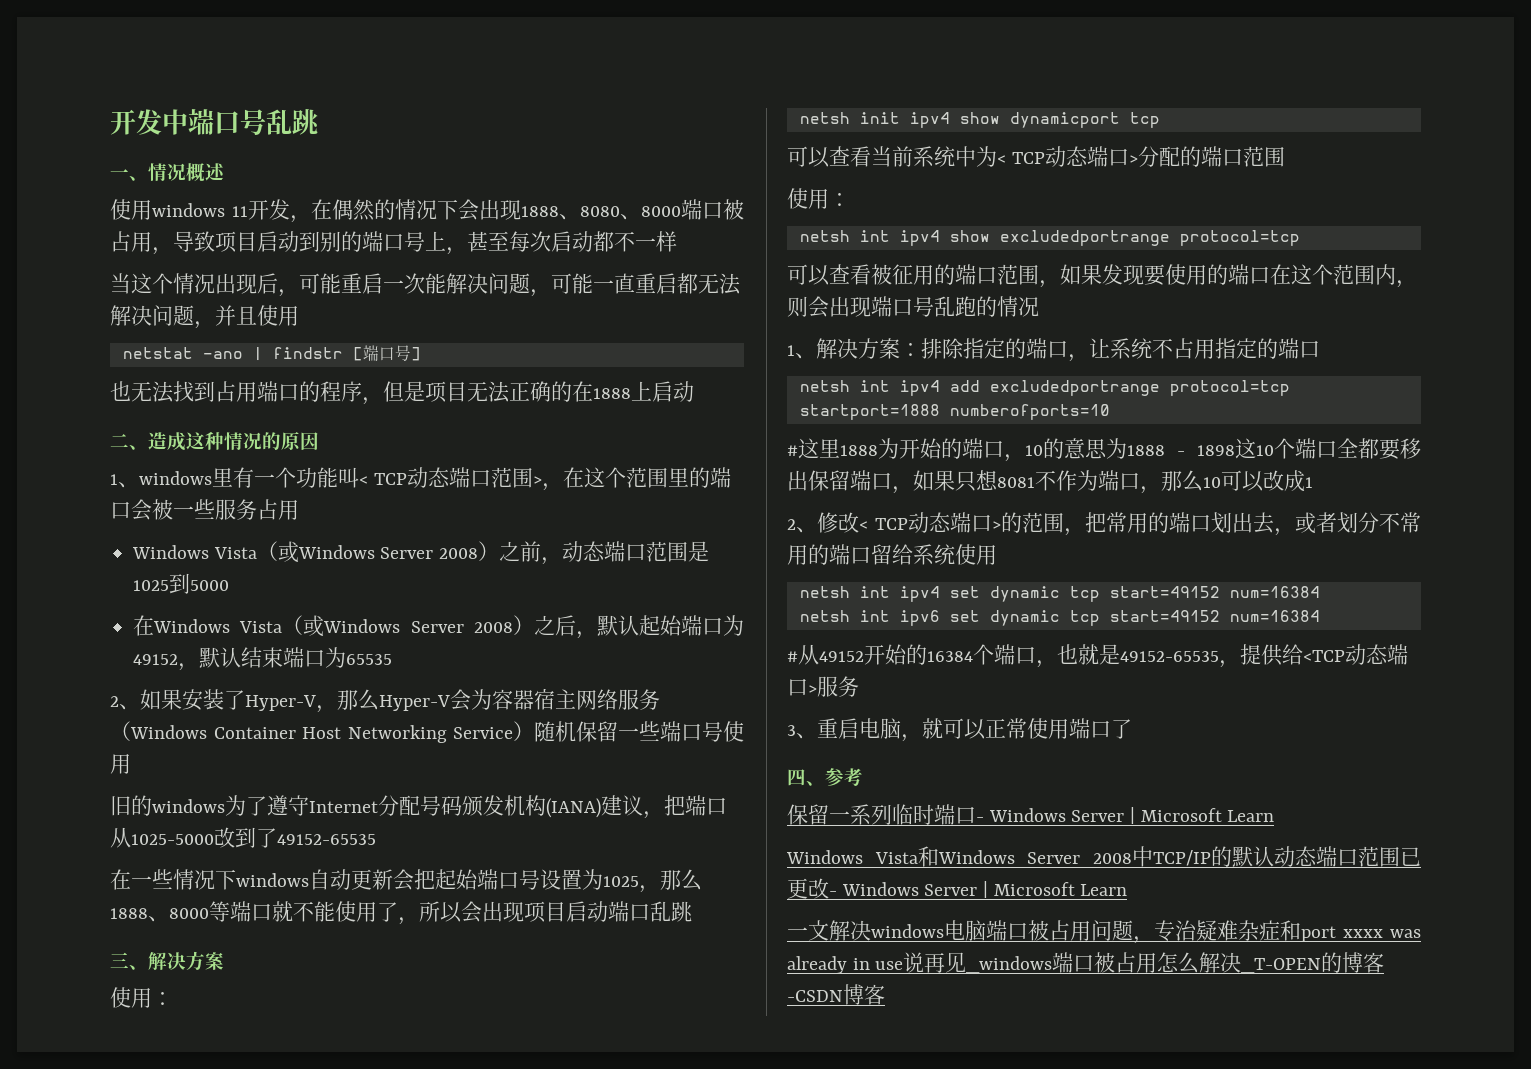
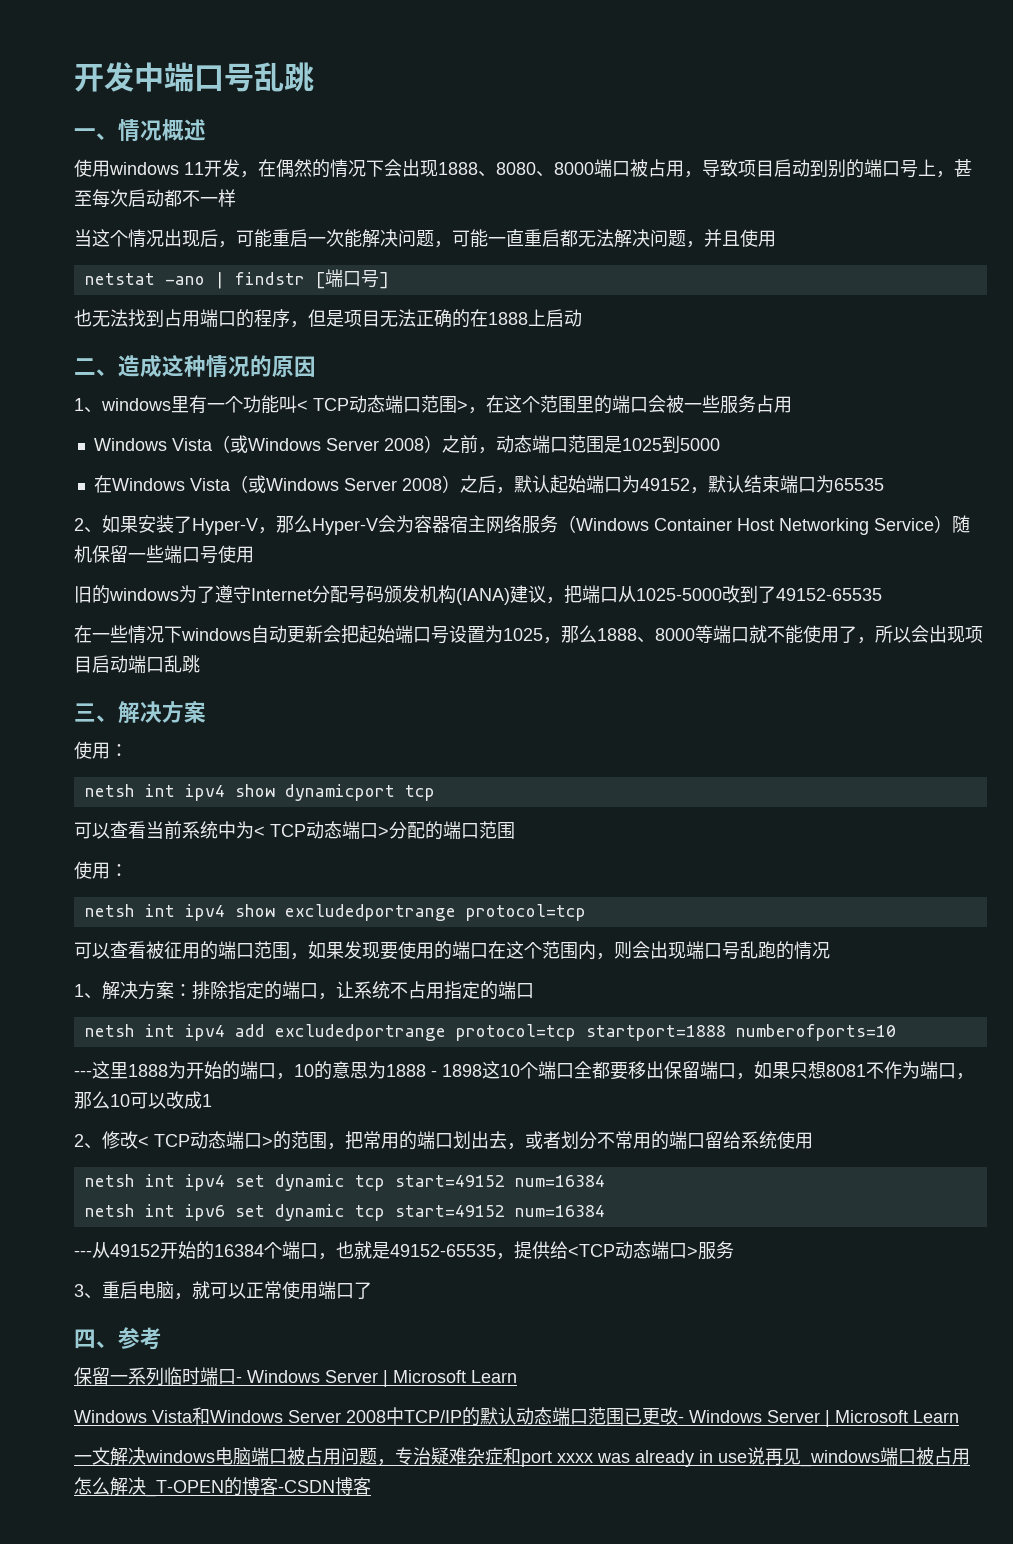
- netsh init ipv4 show dynamicport tcp
+ netsh int ipv4 show dynamicport tcp
- #这里1888为开始的端口，10的意思为1888 - 1898这10个端口全都要移出保留端口，如果只想8081不作为端口，那么10可以改成1
+ ---这里1888为开始的端口，10的意思为1888 - 1898这10个端口全都要移出保留端口，如果只想8081不作为端口，那么10可以改成1
- #从49152开始的16384个端口，也就是49152-65535，提供给<TCP动态端口>服务
+ ---从49152开始的16384个端口，也就是49152-65535，提供给<TCP动态端口>服务

